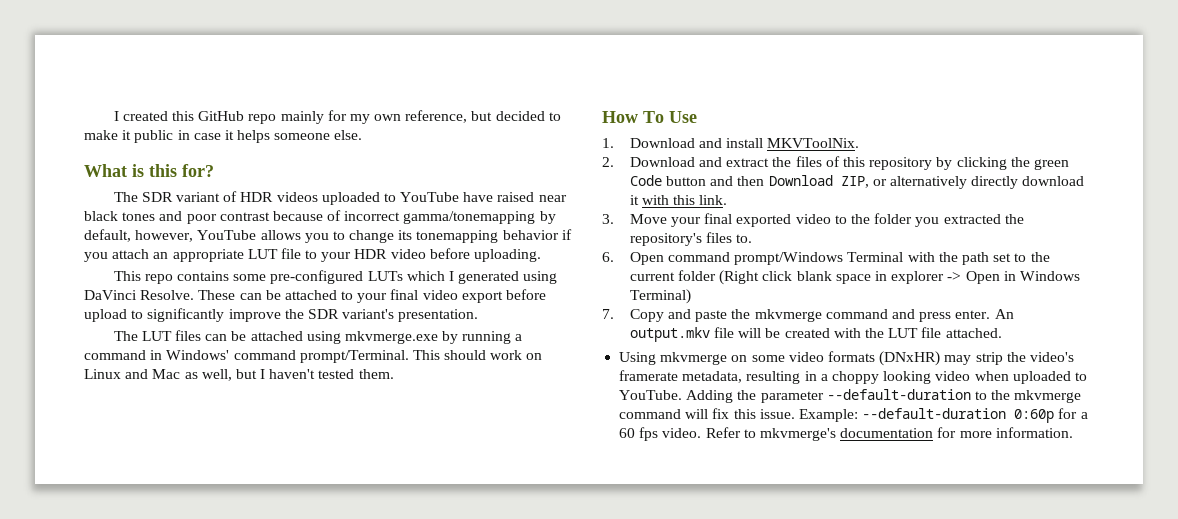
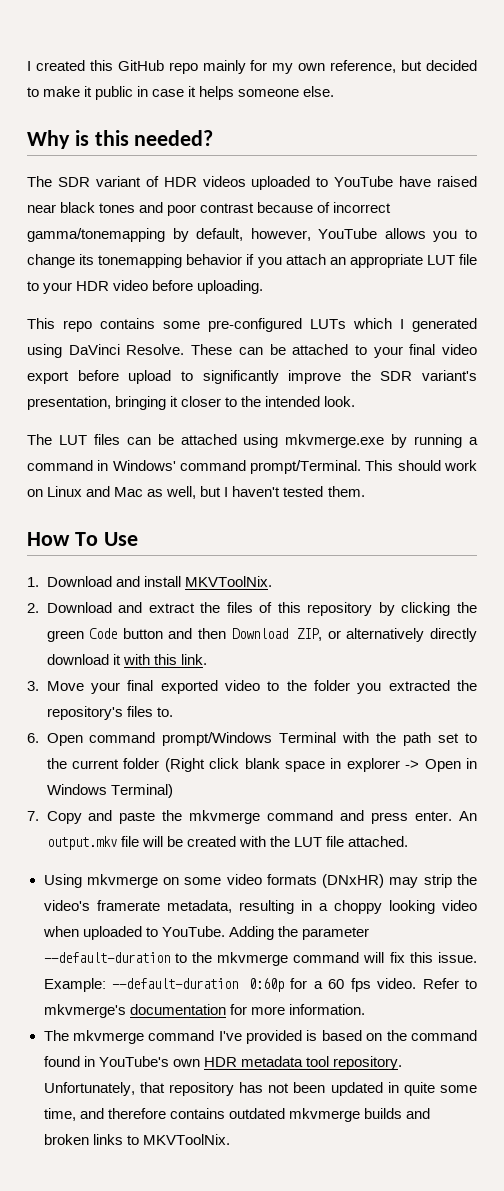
- What is this for?
+ Why is this needed?
- These can be attached to your final video export before upload to significantly improve the SDR variant's presentation.
+ These can be attached to your final video export before upload to significantly improve the SDR variant's presentation, bringing it closer to the intended look.
+ The mkvmerge command I've provided is based on the command found in YouTube's own HDR metadata tool repository. Unfortunately, that repository has not been updated in quite some time, and therefore contains outdated mkvmerge builds and broken links to MKVToolNix.

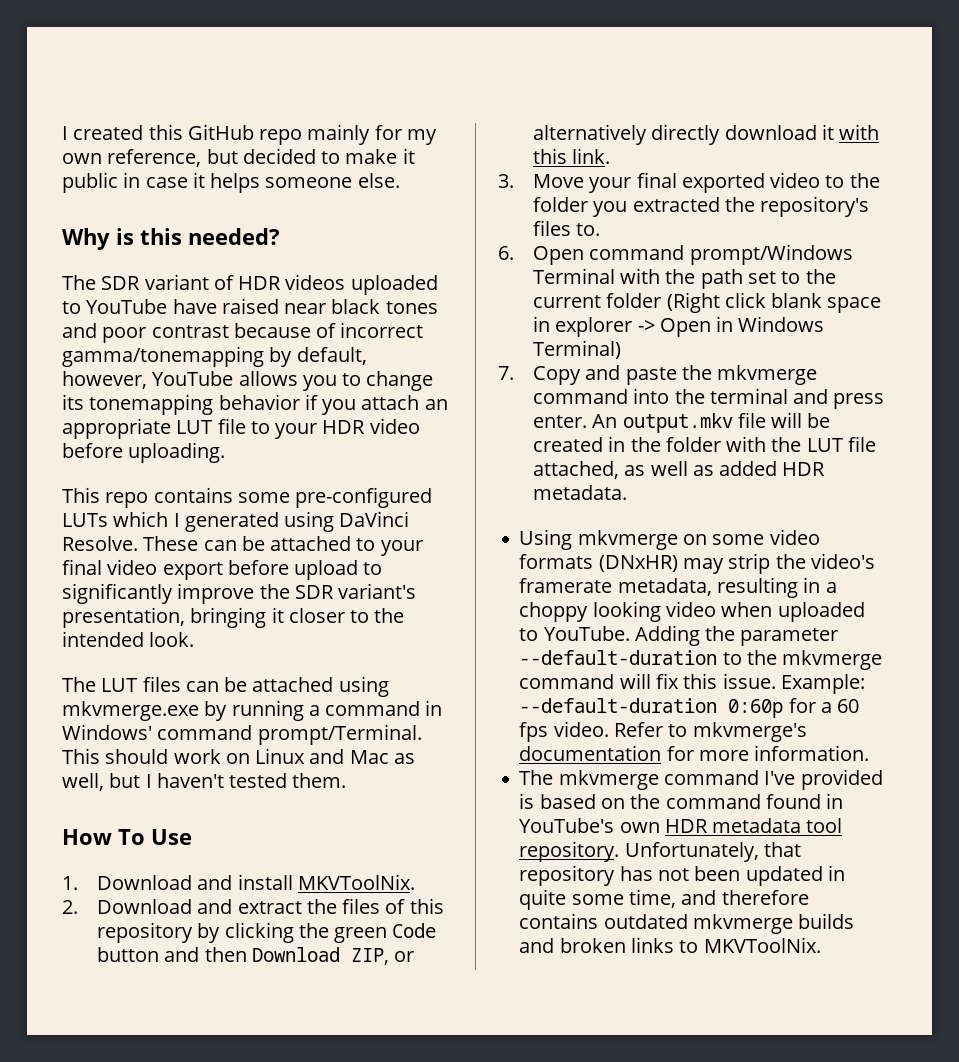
- 7. Copy and paste the mkvmerge command and press enter.
+ 7. Copy and paste the mkvmerge command into the terminal and press enter.
- An output.mkv file will be created with the LUT file attached.
+ An output.mkv file will be created in the folder with the LUT file attached, as well as added HDR metadata.

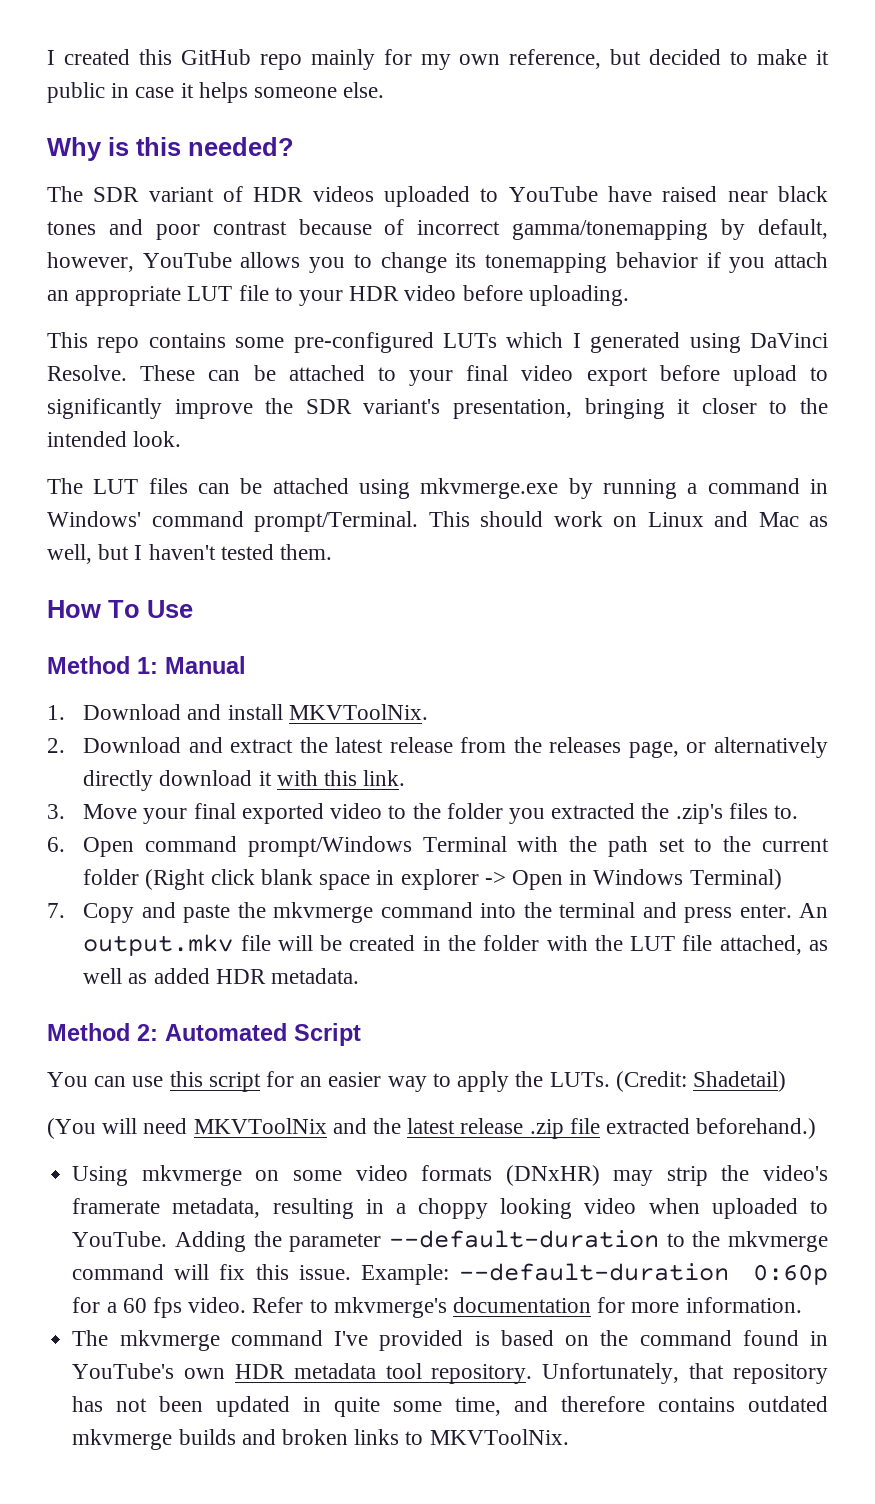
+ Method 1: Manual
- 2. Download and extract the files of this repository by clicking the green Code button and then Download ZIP, or alternatively directly download it with this link.
+ 2. Download and extract the latest release from the releases page, or alternatively directly download it with this link.
- 3. Move your final exported video to the folder you extracted the repository's files to.
+ 3. Move your final exported video to the folder you extracted the .zip's files to.
+ Method 2: Automated Script
+ You can use this script for an easier way to apply the LUTs. (Credit: Shadetail)
+ (You will need MKVToolNix and the latest release .zip file extracted beforehand.)

